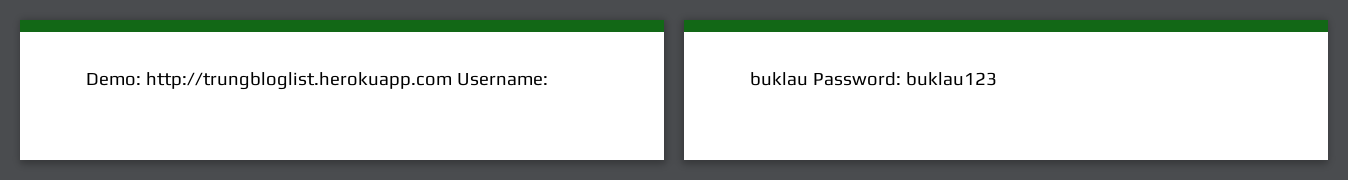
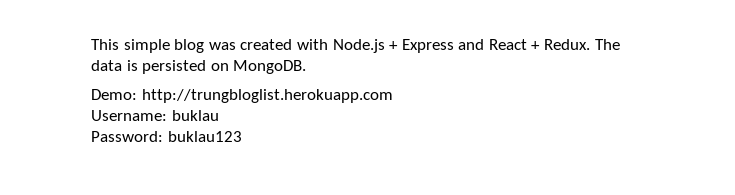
+ This simple blog was created with Node.js + Express and React + Redux. The data is persisted on MongoDB.
- Demo: http://trungbloglist.herokuapp.com Username: buklau Password: buklau123
+ Demo: http://trungbloglist.herokuapp.com
+ Username: buklau
+ Password: buklau123

